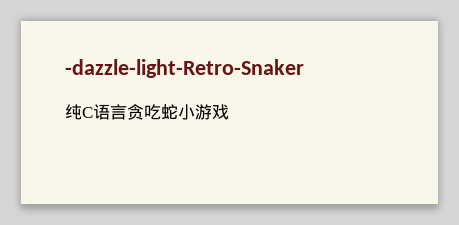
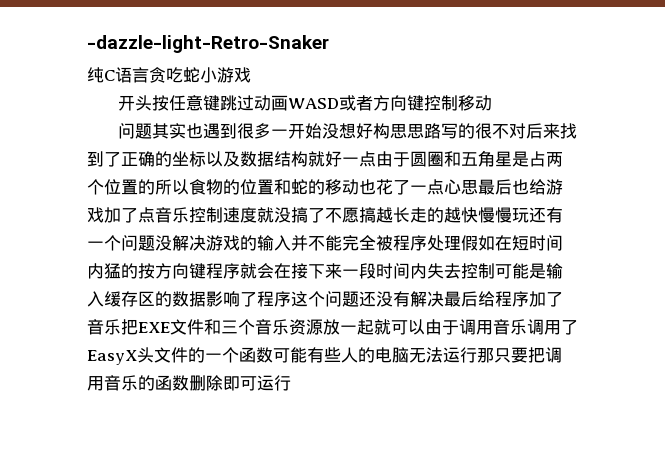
+ 开头按任意键跳过动画WASD或者方向键控制移动
+ 问题其实也遇到很多一开始没想好构思思路写的很不对后来找到了正确的坐标以及数据结构就好一点由于圆圈和五角星是占两个位置的所以食物的位置和蛇的移动也花了一点心思最后也给游戏加了点音乐控制速度就没搞了不愿搞越长走的越快慢慢玩还有一个问题没解决游戏的输入并不能完全被程序处理假如在短时间内猛的按方向键程序就会在接下来一段时间内失去控制可能是输入缓存区的数据影响了程序这个问题还没有解决最后给程序加了音乐把EXE文件和三个音乐资源放一起就可以由于调用音乐调用了EasyX头文件的一个函数可能有些人的电脑无法运行那只要把调用音乐的函数删除即可运行

